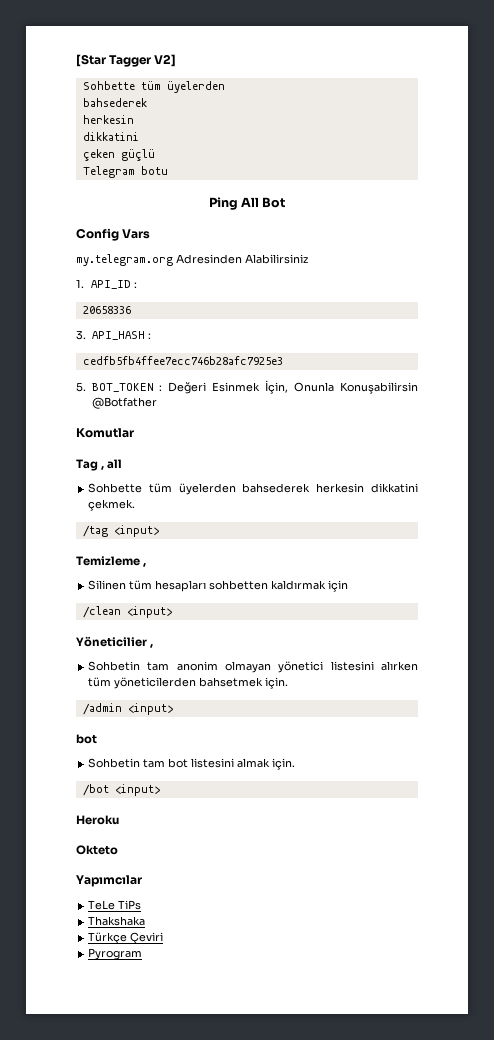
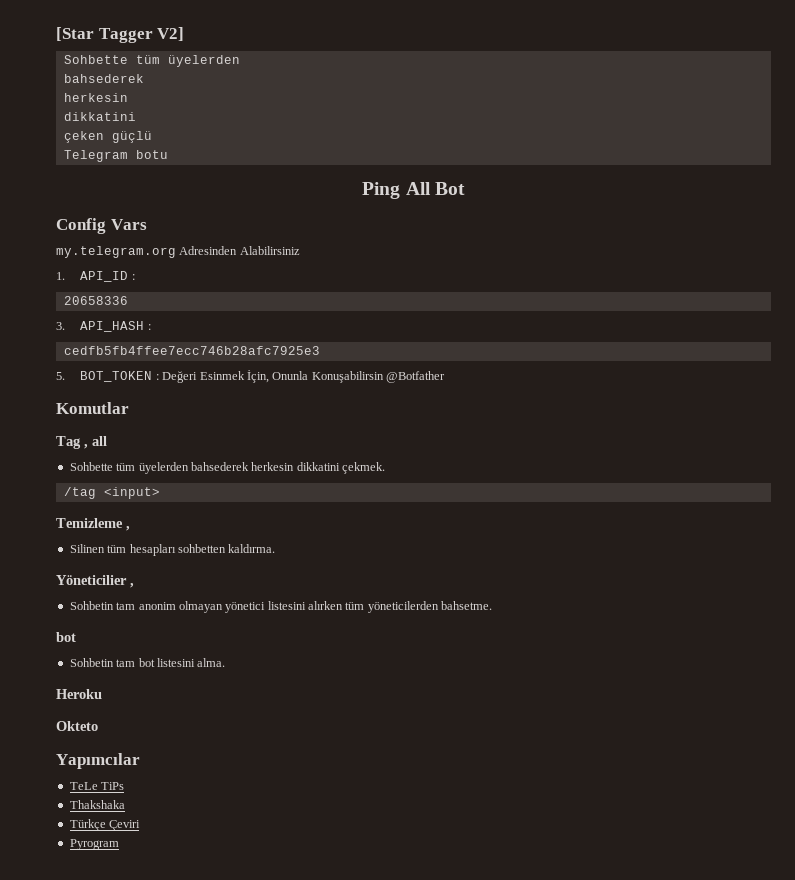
- Silinen tüm hesapları sohbetten kaldırmak için
- /clean <input>
+ Silinen tüm hesapları sohbetten kaldırma.
- Sohbetin tam anonim olmayan yönetici listesini alırken tüm yöneticilerden bahsetmek için.
- /admin <input>
+ Sohbetin tam anonim olmayan yönetici listesini alırken tüm yöneticilerden bahsetme.
- Sohbetin tam bot listesini almak için.
- /bot <input>
+ Sohbetin tam bot listesini alma.

